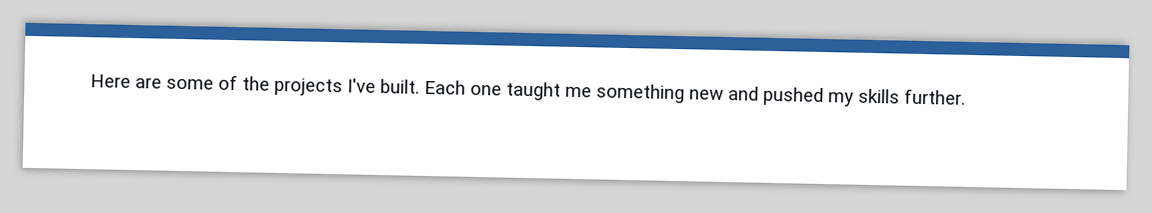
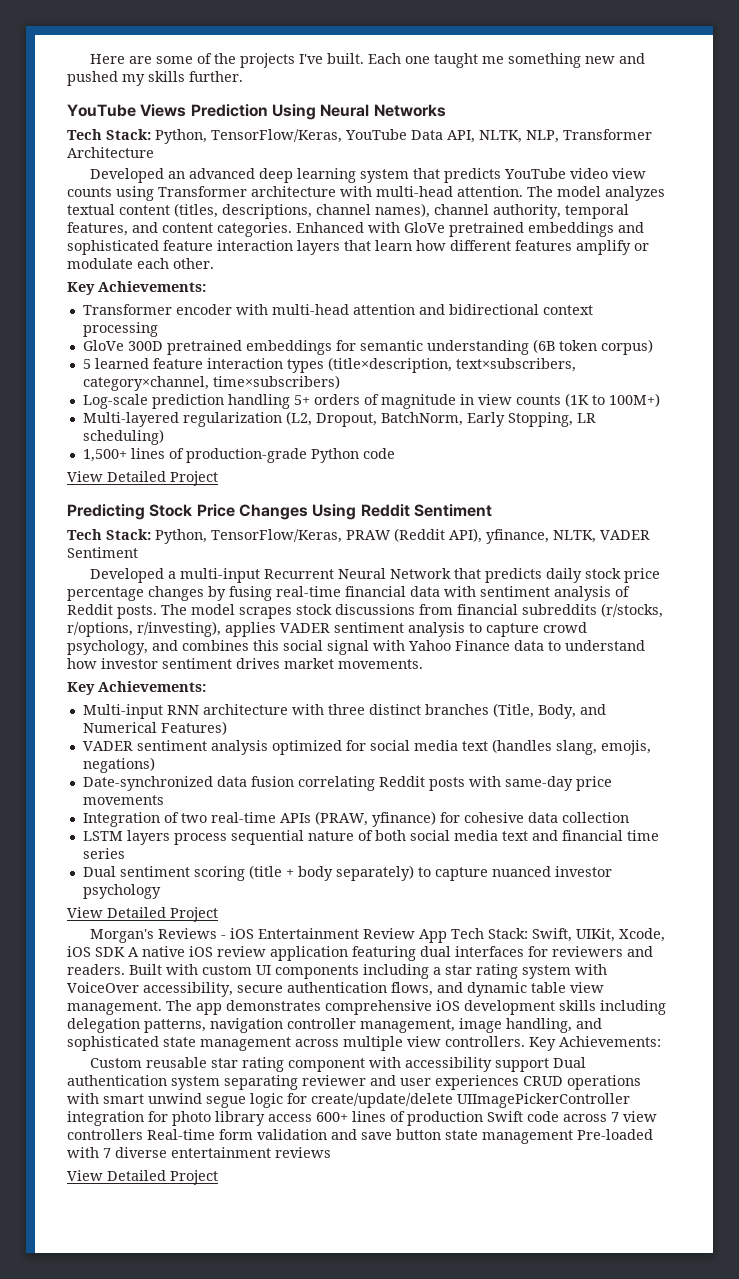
+ YouTube Views Prediction Using Neural Networks
+ Tech Stack: Python, TensorFlow/Keras, YouTube Data API, NLTK, NLP, Transformer Architecture
+ Developed an advanced deep learning system that predicts YouTube video view counts using Transformer architecture with multi-head attention. The model analyzes textual content (titles, descriptions, channel names), channel authority, temporal features, and content categories. Enhanced with GloVe pretrained embeddings and sophisticated feature interaction layers that learn how different features amplify or modulate each other.
+ Key Achievements:
+ Transformer encoder with multi-head attention and bidirectional context processing
+ GloVe 300D pretrained embeddings for semantic understanding (6B token corpus)
+ 5 learned feature interaction types (title×description, text×subscribers, category×channel, time×subscribers)
+ Log-scale prediction handling 5+ orders of magnitude in view counts (1K to 100M+)
+ Multi-layered regularization (L2, Dropout, BatchNorm, Early Stopping, LR scheduling)
+ 1,500+ lines of production-grade Python code
+ View Detailed Project
+ Predicting Stock Price Changes Using Reddit Sentiment
+ Tech Stack: Python, TensorFlow/Keras, PRAW (Reddit API), yfinance, NLTK, VADER Sentiment
+ Developed a multi-input Recurrent Neural Network that predicts daily stock price percentage changes by fusing real-time financial data with sentiment analysis of Reddit posts. The model scrapes stock discussions from financial subreddits (r/stocks, r/options, r/investing), applies VADER sentiment analysis to capture crowd psychology, and combines this social signal with Yahoo Finance data to understand how investor sentiment drives market movements.
+ Key Achievements:
+ Multi-input RNN architecture with three distinct branches (Title, Body, and Numerical Features)
+ VADER sentiment analysis optimized for social media text (handles slang, emojis, negations)
+ Date-synchronized data fusion correlating Reddit posts with same-day price movements
+ Integration of two real-time APIs (PRAW, yfinance) for cohesive data collection
+ LSTM layers process sequential nature of both social media text and financial time series
+ Dual sentiment scoring (title + body separately) to capture nuanced investor psychology
+ View Detailed Project
+ Morgan's Reviews - iOS Entertainment Review App Tech Stack: Swift, UIKit, Xcode, iOS SDK A native iOS review application featuring dual interfaces for reviewers and readers. Built with custom UI components including a star rating system with VoiceOver accessibility, secure authentication flows, and dynamic table view management. The app demonstrates comprehensive iOS development skills including delegation patterns, navigation controller management, image handling, and sophisticated state management across multiple view controllers. Key Achievements:
+ Custom reusable star rating component with accessibility support Dual authentication system separating reviewer and user experiences CRUD operations with smart unwind segue logic for create/update/delete UIImagePickerController integration for photo library access 600+ lines of production Swift code across 7 view controllers Real-time form validation and save button state management Pre-loaded with 7 diverse entertainment reviews
+ View Detailed Project

